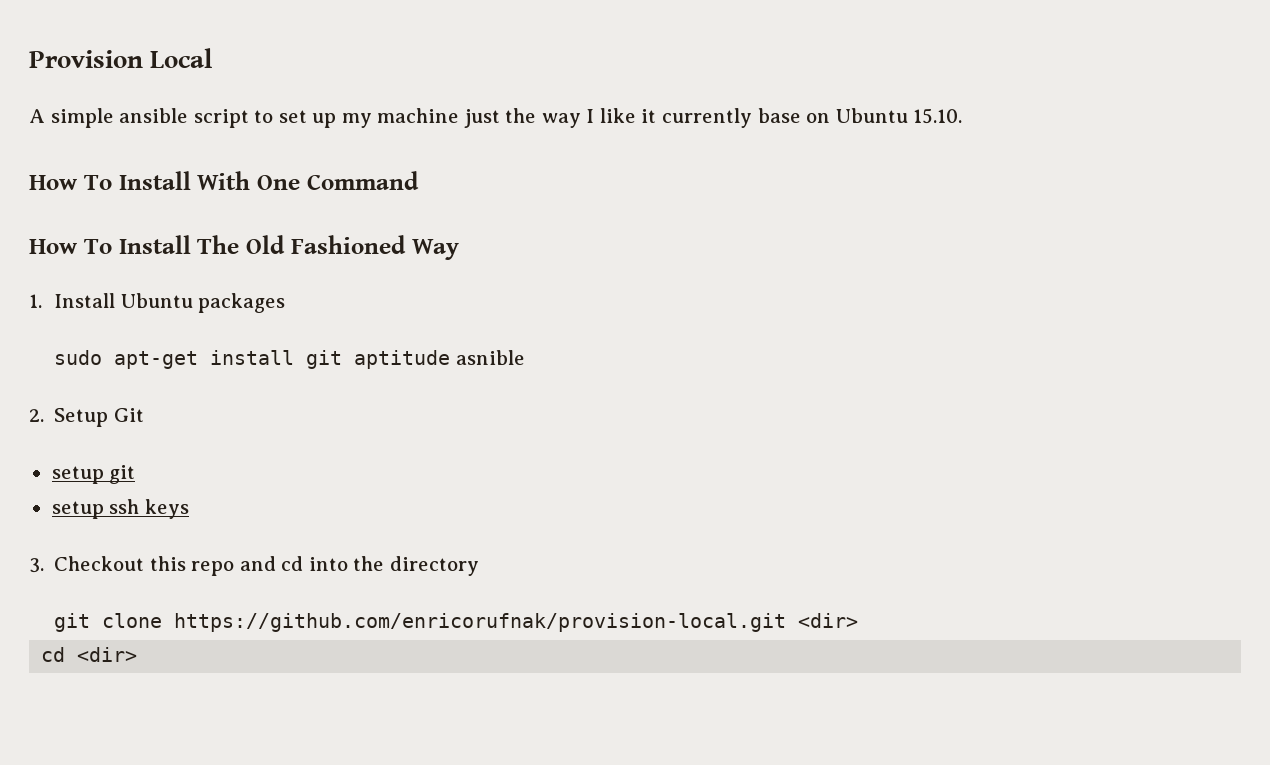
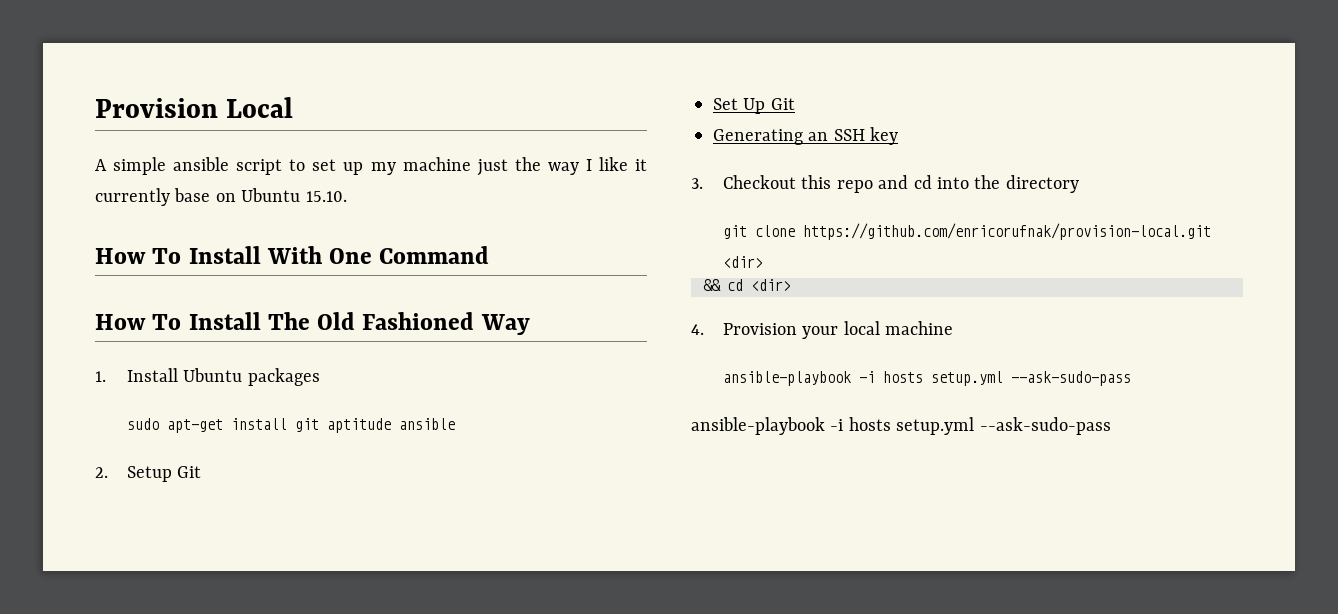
- sudo apt-get install git aptitude asnible
+ sudo apt-get install git aptitude ansible
- setup git
- setup ssh keys
+ Set Up Git
+ Generating an SSH key
- cd <dir>
+ && cd <dir>
+ 4. Provision your local machine
+ ansible-playbook -i hosts setup.yml --ask-sudo-pass
+ ansible-playbook -i hosts setup.yml --ask-sudo-pass

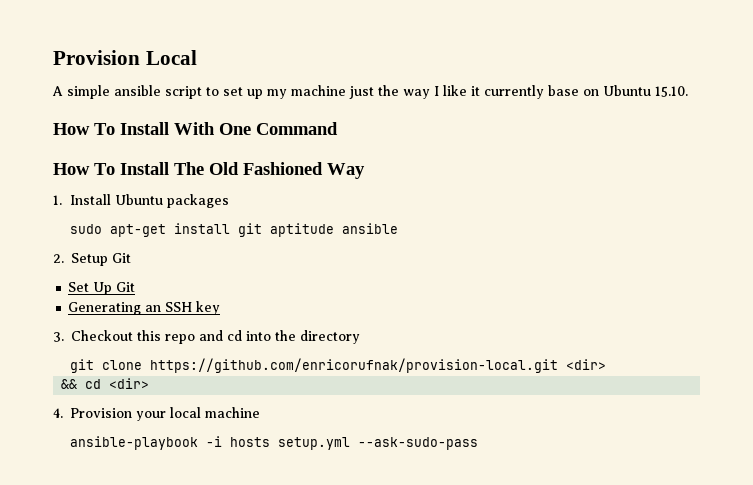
  4. Provision your local machine
- ansible-playbook -i hosts setup.yml --ask-sudo-pass

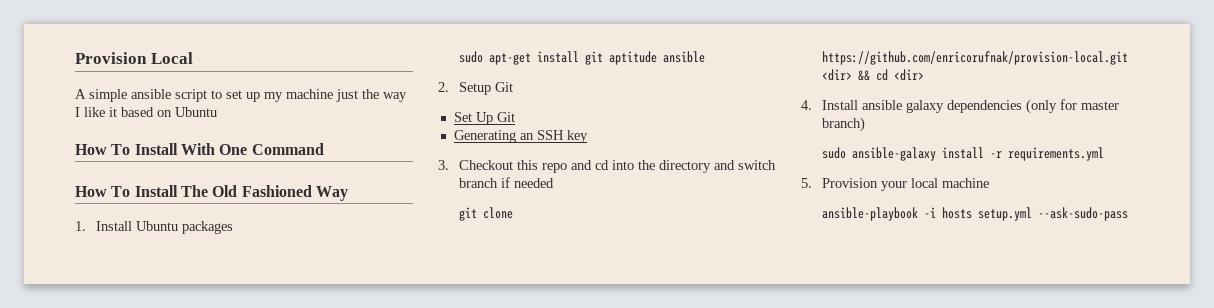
- A simple ansible script to set up my machine just the way I like it currently base on Ubuntu 15.10.
+ A simple ansible script to set up my machine just the way I like it based on Ubuntu
- 3. Checkout this repo and cd into the directory
+ 3. Checkout this repo and cd into the directory and switch branch if needed
- git clone https://github.com/enricorufnak/provision-local.git <dir>
- && cd <dir>
+ git clone https://github.com/enricorufnak/provision-local.git <dir> && cd <dir>
- 4. Provision your local machine
+ 4. Install ansible galaxy dependencies (only for master branch)
+ sudo ansible-galaxy install -r requirements.yml
+ 5. Provision your local machine

